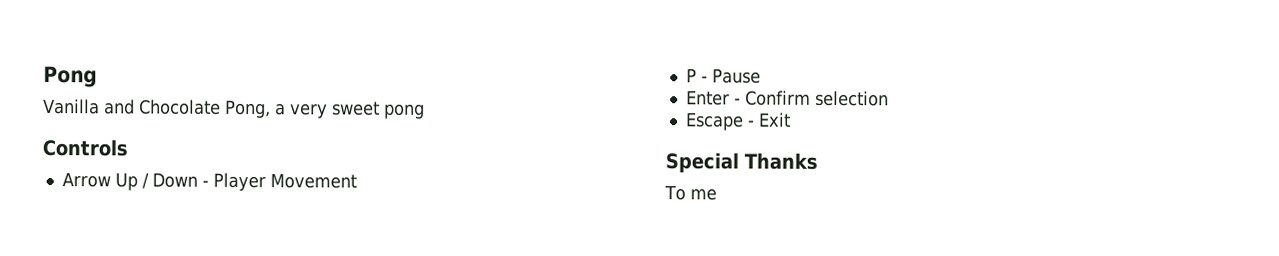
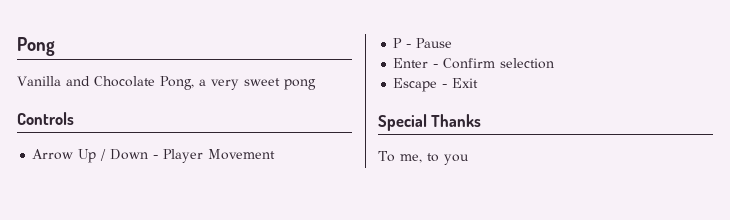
- To me
+ To me, to you

